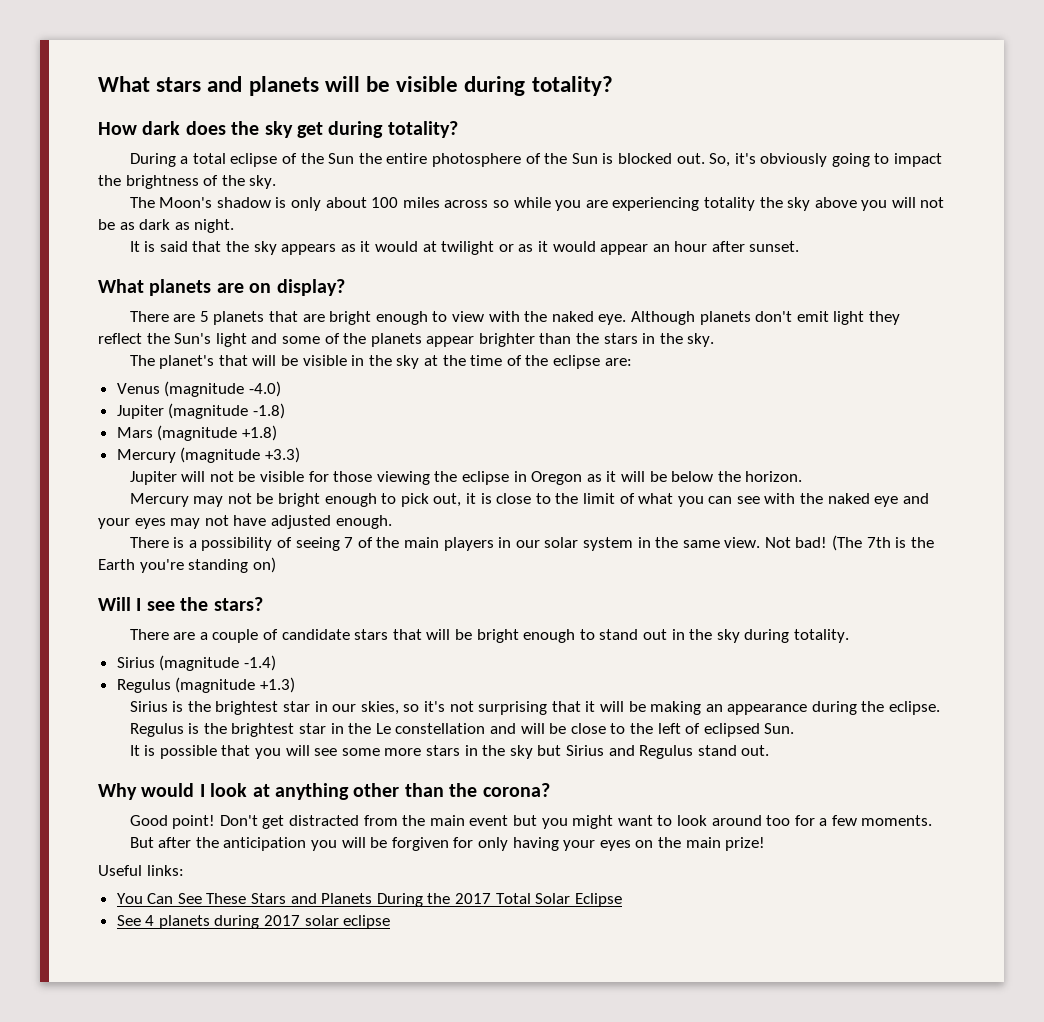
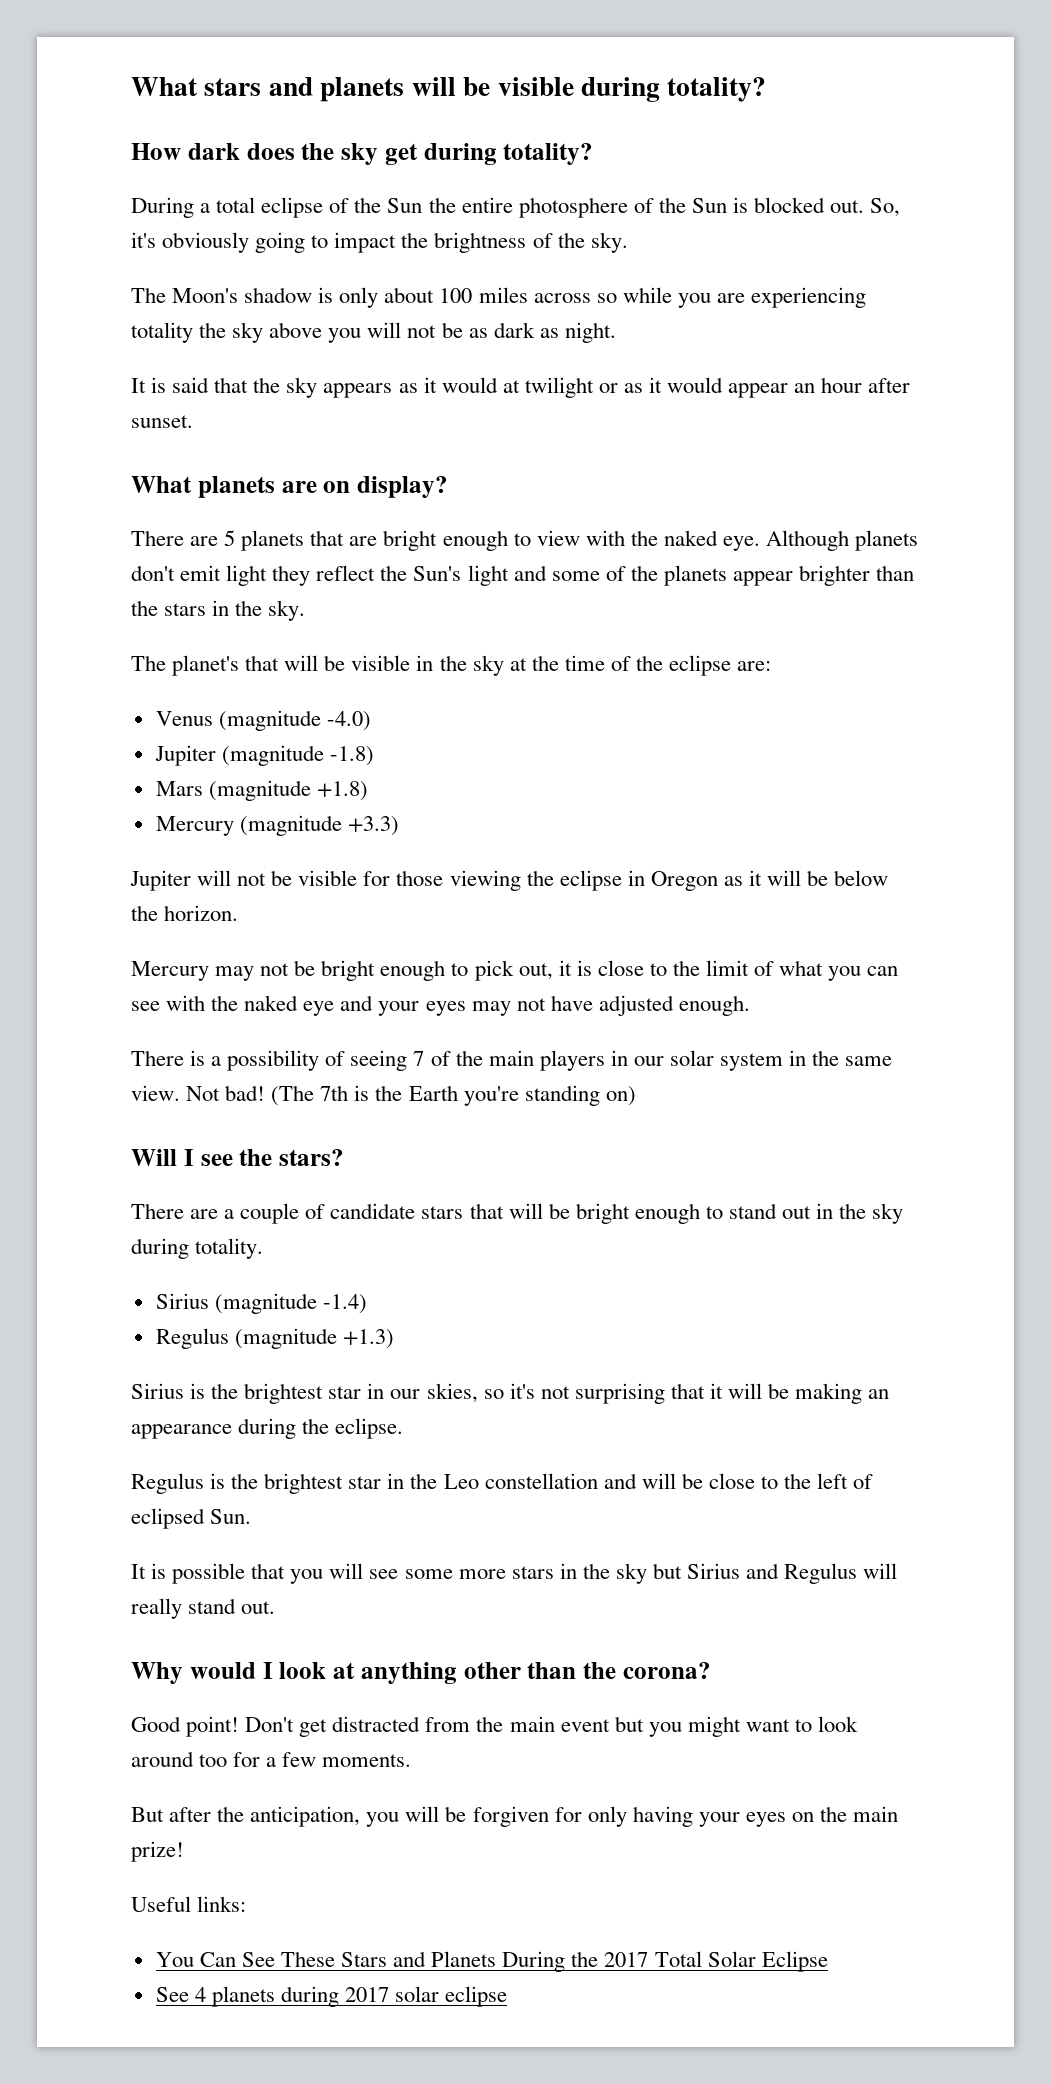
- Regulus is the brightest star in the Le constellation and will be close to the left of eclipsed Sun.
+ Regulus is the brightest star in the Leo constellation and will be close to the left of eclipsed Sun.
- It is possible that you will see some more stars in the sky but Sirius and Regulus stand out.
+ It is possible that you will see some more stars in the sky but Sirius and Regulus will really stand out.
- But after the anticipation you will be forgiven for only having your eyes on the main prize!
+ But after the anticipation, you will be forgiven for only having your eyes on the main prize!

